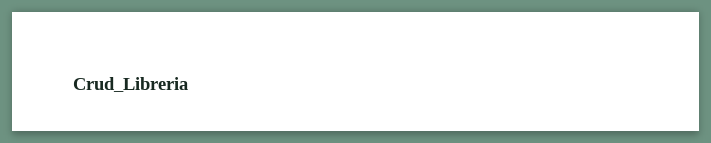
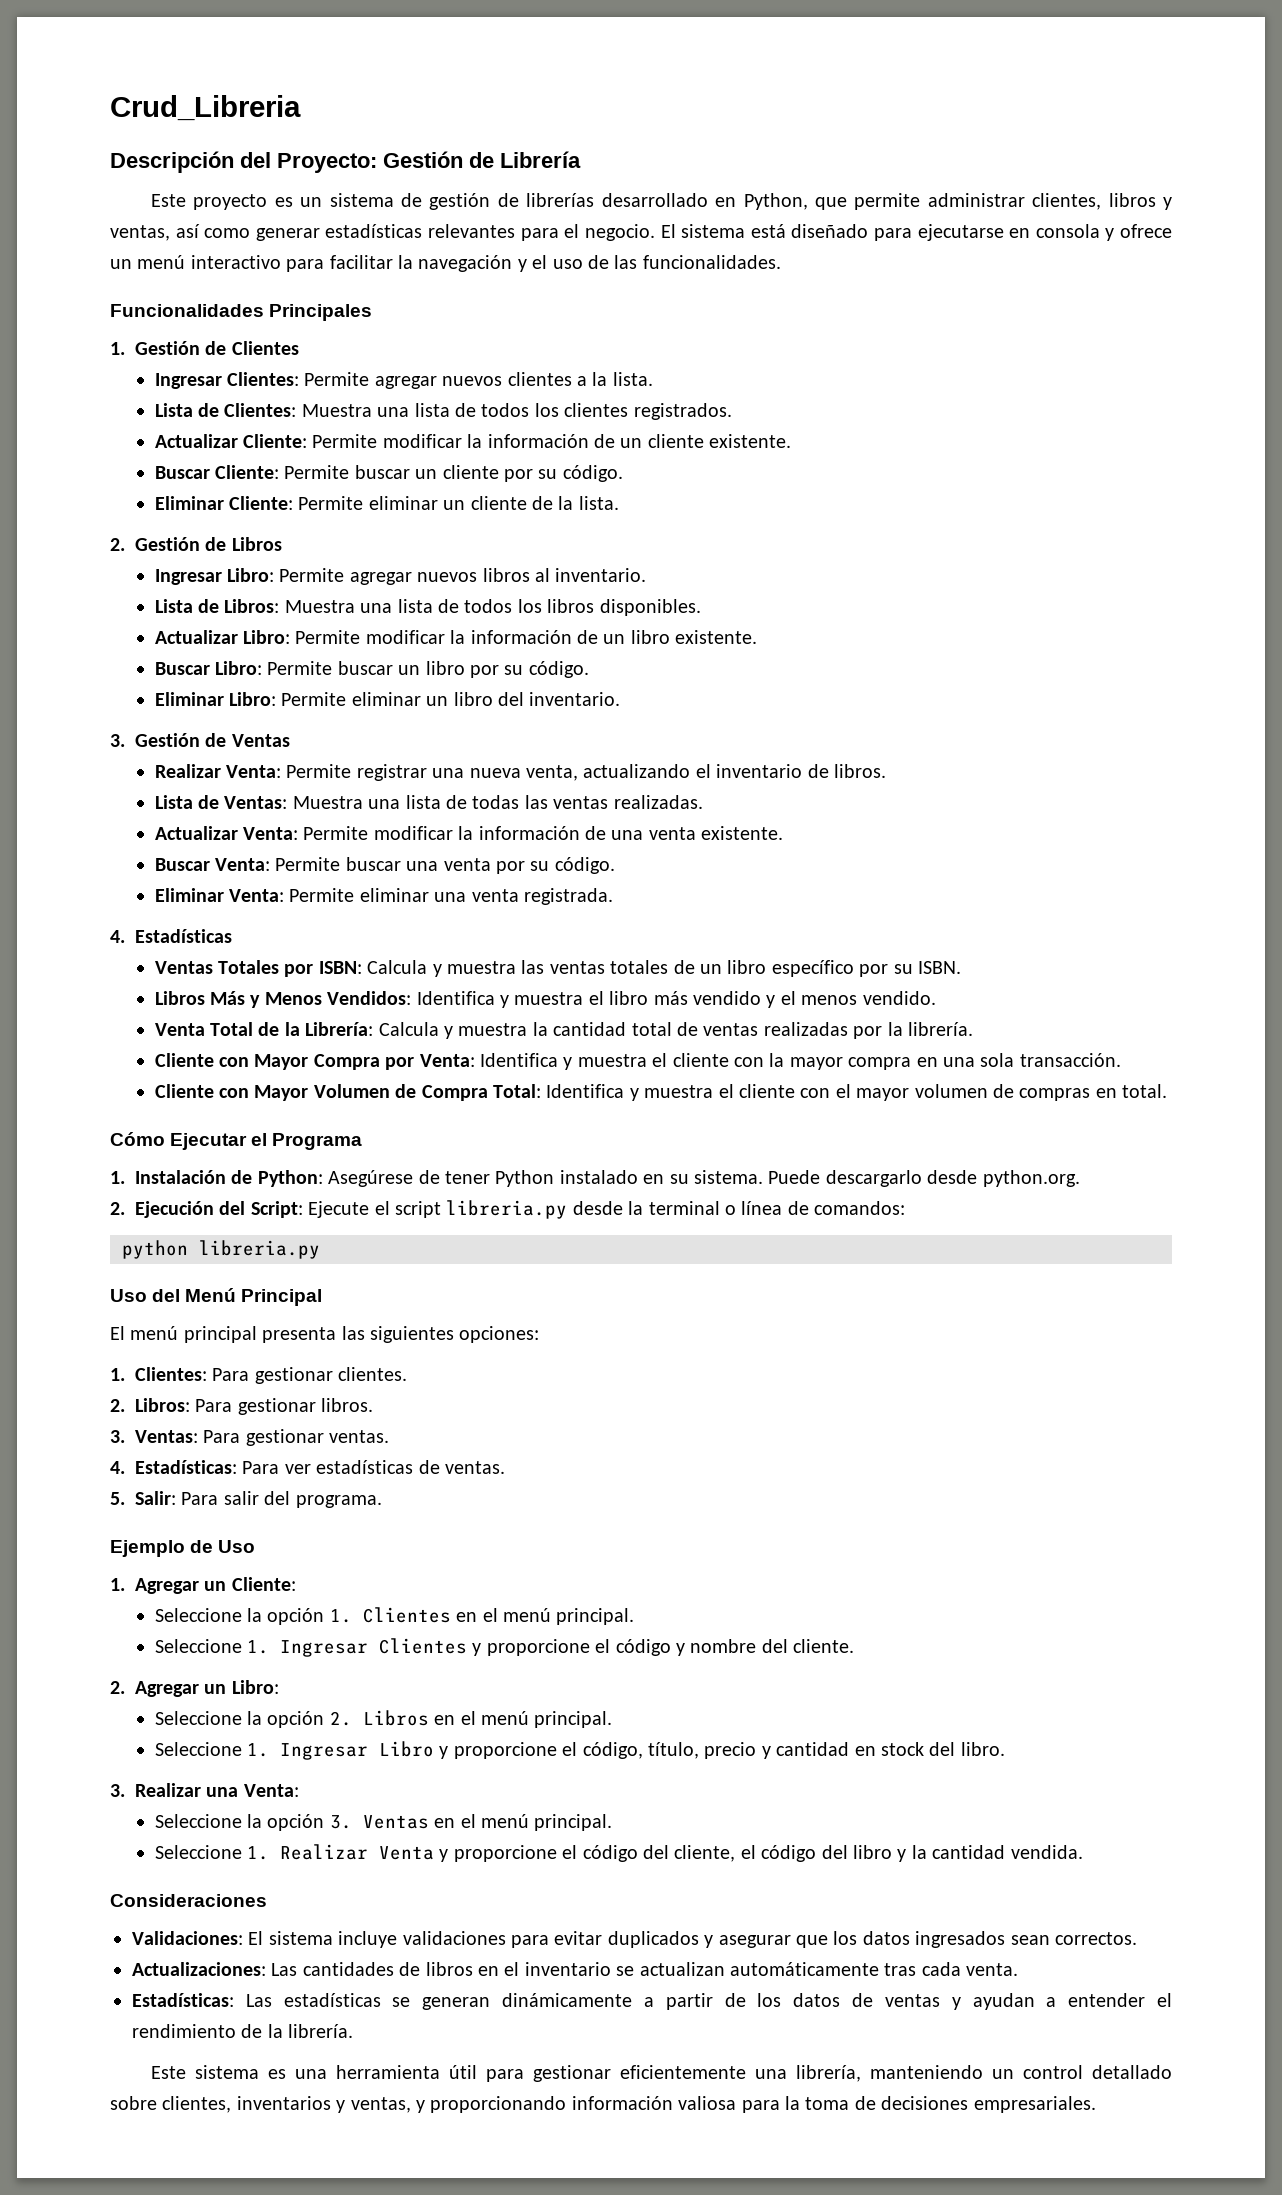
+ Descripción del Proyecto: Gestión de Librería
+ Este proyecto es un sistema de gestión de librerías desarrollado en Python, que permite administrar clientes, libros y ventas, así como generar estadísticas relevantes para el negocio. El sistema está diseñado para ejecutarse en consola y ofrece un menú interactivo para facilitar la navegación y el uso de las funcionalidades.
+ Funcionalidades Principales
+ 1. Gestión de Clientes
+ Ingresar Clientes: Permite agregar nuevos clientes a la lista.
+ Lista de Clientes: Muestra una lista de todos los clientes registrados.
+ Actualizar Cliente: Permite modificar la información de un cliente existente.
+ Buscar Cliente: Permite buscar un cliente por su código.
+ Eliminar Cliente: Permite eliminar un cliente de la lista.
+ 2. Gestión de Libros
+ Ingresar Libro: Permite agregar nuevos libros al inventario.
+ Lista de Libros: Muestra una lista de todos los libros disponibles.
+ Actualizar Libro: Permite modificar la información de un libro existente.
+ Buscar Libro: Permite buscar un libro por su código.
+ Eliminar Libro: Permite eliminar un libro del inventario.
+ 3. Gestión de Ventas
+ Realizar Venta: Permite registrar una nueva venta, actualizando el inventario de libros.
+ Lista de Ventas: Muestra una lista de todas las ventas realizadas.
+ Actualizar Venta: Permite modificar la información de una venta existente.
+ Buscar Venta: Permite buscar una venta por su código.
+ Eliminar Venta: Permite eliminar una venta registrada.
+ 4. Estadísticas
+ Ventas Totales por ISBN: Calcula y muestra las ventas totales de un libro específico por su ISBN.
+ Libros Más y Menos Vendidos: Identifica y muestra el libro más vendido y el menos vendido.
+ Venta Total de la Librería: Calcula y muestra la cantidad total de ventas realizadas por la librería.
+ Cliente con Mayor Compra por Venta: Identifica y muestra el cliente con la mayor compra en una sola transacción.
+ Cliente con Mayor Volumen de Compra Total: Identifica y muestra el cliente con el mayor volumen de compras en total.
+ Cómo Ejecutar el Programa
+ 1. Instalación de Python: Asegúrese de tener Python instalado en su sistema. Puede descargarlo desde python.org.
+ 2. Ejecución del Script: Ejecute el script libreria.py desde la terminal o línea de comandos:
+ python libreria.py
+ Uso del Menú Principal
+ El menú principal presenta las siguientes opciones:
+ 1. Clientes: Para gestionar clientes.
+ 2. Libros: Para gestionar libros.
+ 3. Ventas: Para gestionar ventas.
+ 4. Estadísticas: Para ver estadísticas de ventas.
+ 5. Salir: Para salir del programa.
+ Ejemplo de Uso
+ 1. Agregar un Cliente:
+ Seleccione la opción 1. Clientes en el menú principal.
+ Seleccione 1. Ingresar Clientes y proporcione el código y nombre del cliente.
+ 2. Agregar un Libro:
+ Seleccione la opción 2. Libros en el menú principal.
+ Seleccione 1. Ingresar Libro y proporcione el código, título, precio y cantidad en stock del libro.
+ 3. Realizar una Venta:
+ Seleccione la opción 3. Ventas en el menú principal.
+ Seleccione 1. Realizar Venta y proporcione el código del cliente, el código del libro y la cantidad vendida.
+ Consideraciones
+ Validaciones: El sistema incluye validaciones para evitar duplicados y asegurar que los datos ingresados sean correctos.
+ Actualizaciones: Las cantidades de libros en el inventario se actualizan automáticamente tras cada venta.
+ Estadísticas: Las estadísticas se generan dinámicamente a partir de los datos de ventas y ayudan a entender el rendimiento de la librería.
+ Este sistema es una herramienta útil para gestionar eficientemente una librería, manteniendo un control detallado sobre clientes, inventarios y ventas, y proporcionando información valiosa para la toma de decisiones empresariales.

